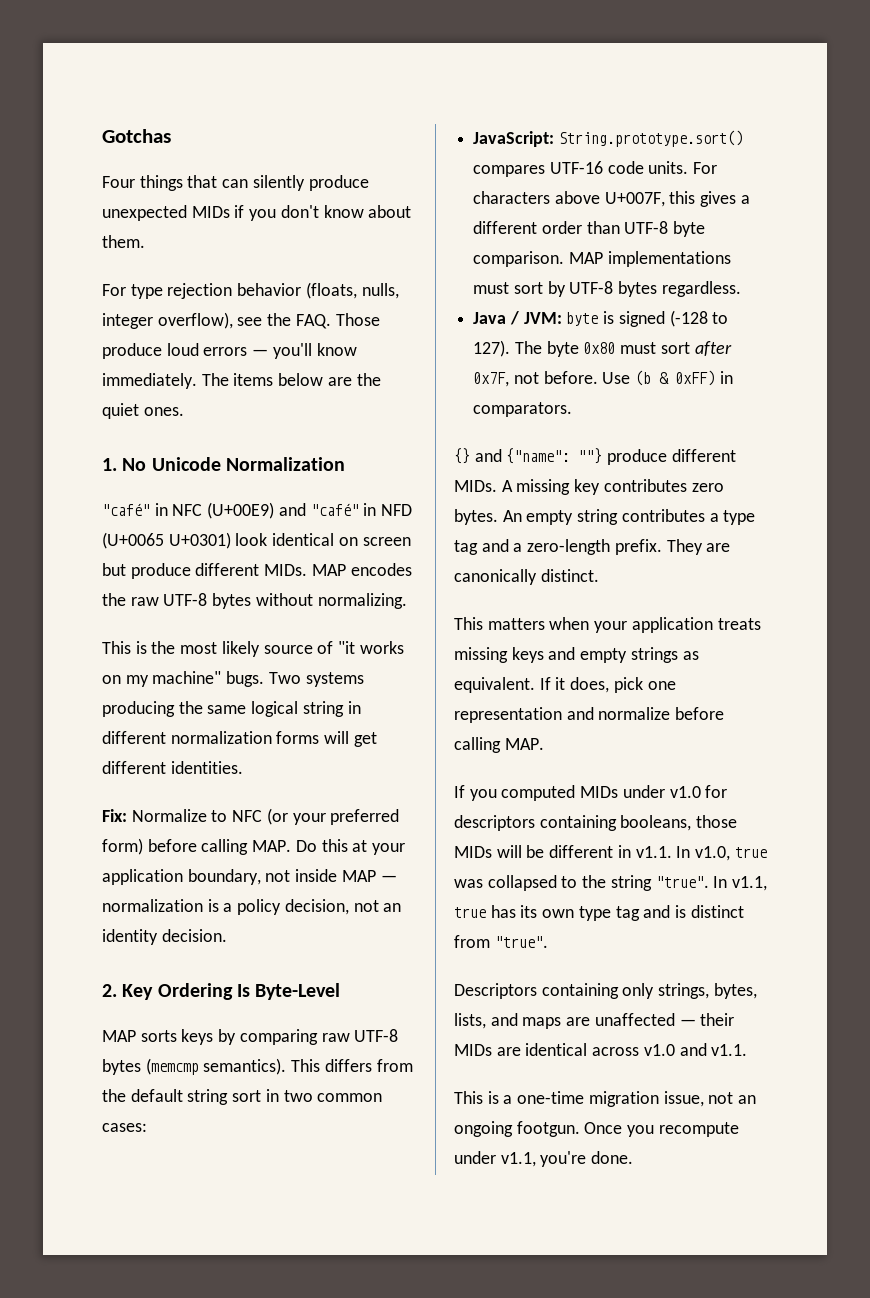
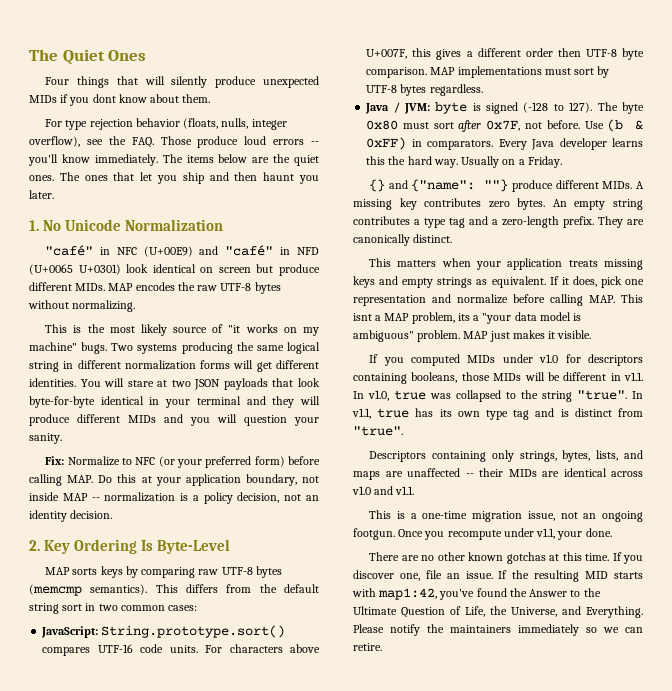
- Gotchas
+ The Quiet Ones
- Four things that can silently produce unexpected MIDs if you don't know about them.
+ Four things that will silently produce unexpected MIDs if you dont know about them.
- For type rejection behavior (floats, nulls, integer overflow), see the FAQ. Those produce loud errors — you'll know immediately.
+ For type rejection behavior (floats, nulls, integer overflow), see the FAQ. Those produce loud errors -- you'll know immediately.
+ The ones that let you ship and then haunt you later.
+ You will stare at two JSON payloads that look byte-for-byte identical in your terminal and they will produce different MIDs and you will question your sanity.
- Fix: Normalize to NFC (or your preferred form) before calling MAP. Do this at your application boundary, not inside MAP — normalization is a policy decision, not an identity decision.
+ Fix: Normalize to NFC (or your preferred form) before calling MAP. Do this at your application boundary, not inside MAP -- normalization is a policy decision, not an identity decision.
- For characters above U+007F, this gives a different order than UTF-8 byte comparison.
+ For characters above U+007F, this gives a different order then UTF-8 byte comparison.
+ Every Java developer learns this the hard way. Usually on a Friday.
- If it does, pick one representation and normalize before calling MAP.
+ If it does, pick one representation and normalize before calling MAP. This isnt a MAP problem, its a "your data model is ambiguous" problem. MAP just makes it visible.
- Descriptors containing only strings, bytes, lists, and maps are unaffected — their MIDs are identical across v1.0 and v1.1.
+ Descriptors containing only strings, bytes, lists, and maps are unaffected -- their MIDs are identical across v1.0 and v1.1.
- Once you recompute under v1.1, you're done.
+ Once you recompute under v1.1, your done.
+ There are no other known gotchas at this time. If you discover one, file an issue. If the resulting MID starts with map1:42, you've found the Answer to the Ultimate Question of Life, the Universe, and Everything. Please notify the maintainers immediately so we can retire.

